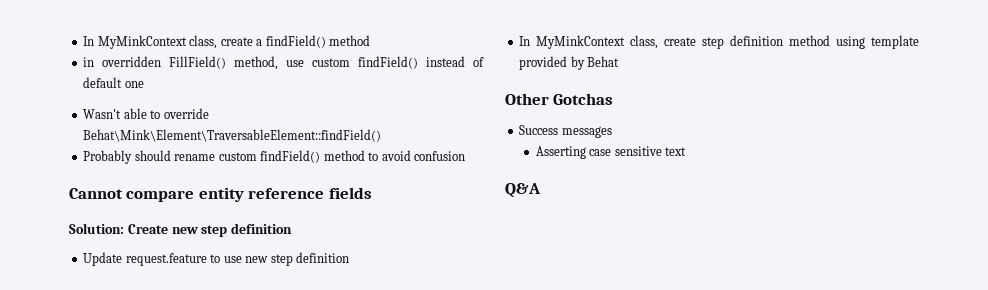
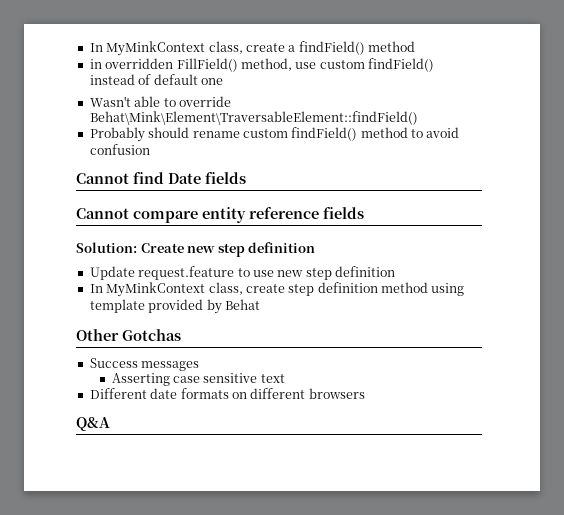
+ Cannot find Date fields
+ Different date formats on different browsers

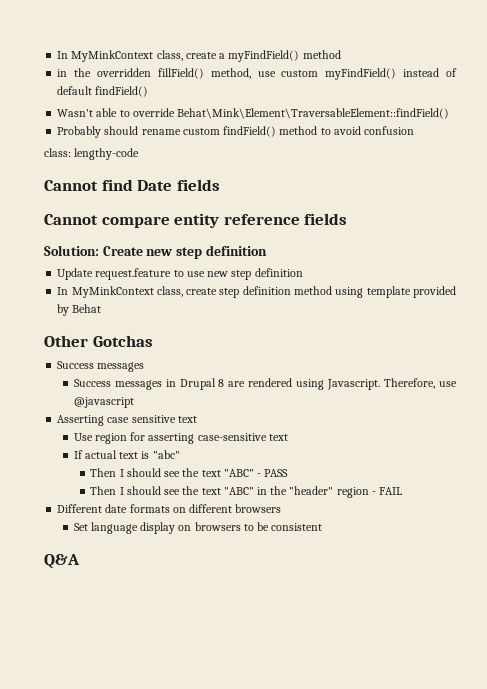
- In MyMinkContext class, create a findField() method
+ In MyMinkContext class, create a myFindField() method
- in overridden FillField() method, use custom findField() instead of default one
+ in the overridden fillField() method, use custom myFindField() instead of default findField()
+ class: lengthy-code
+ Success messages in Drupal 8 are rendered using Javascript. Therefore, use @javascript
  Asserting case sensitive text
+ Use region for asserting case-sensitive text
+ If actual text is "abc"
+ Then I should see the text "ABC" - PASS
+ Then I should see the text "ABC" in the "header" region - FAIL
+ Set language display on browsers to be consistent

